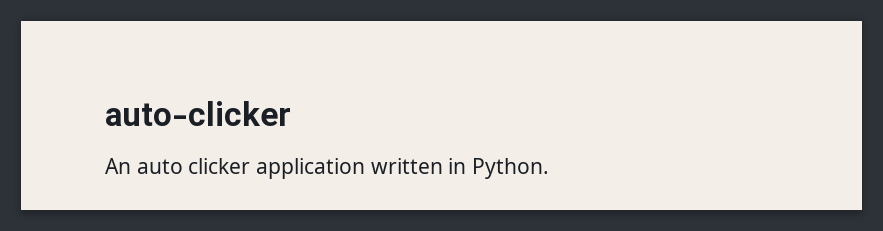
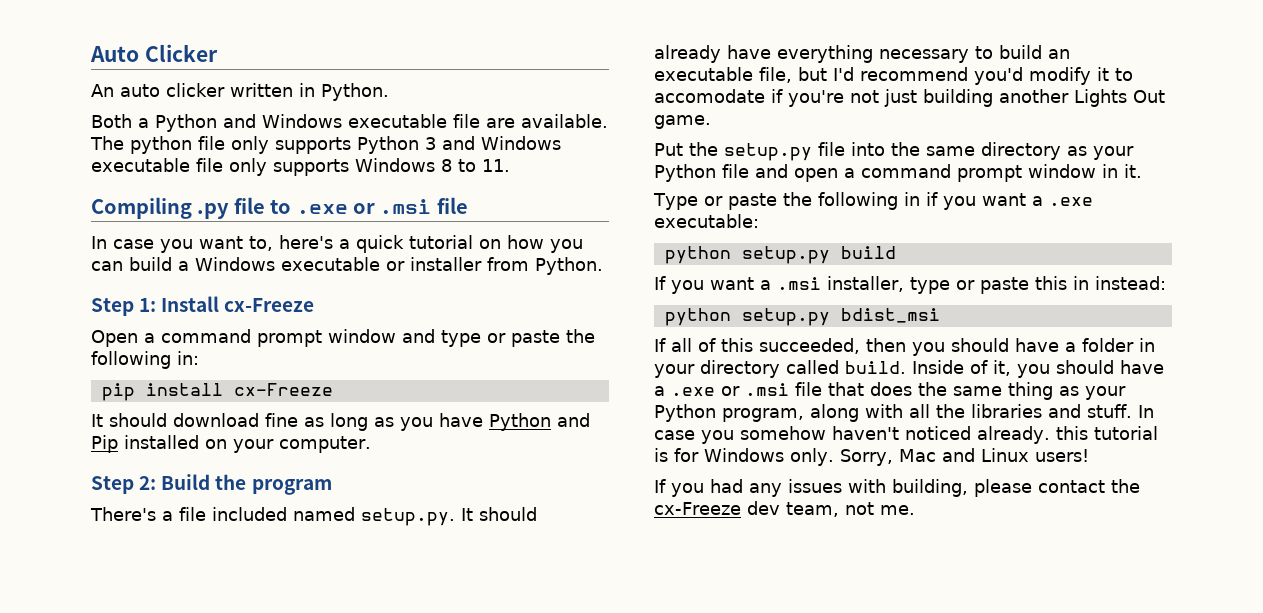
- auto-clicker
+ Auto Clicker
- An auto clicker application written in Python.
+ An auto clicker written in Python.
+ Both a Python and Windows executable file are available. The python file only supports Python 3 and Windows executable file only supports Windows 8 to 11.
+ Compiling .py file to .exe or .msi file
+ In case you want to, here's a quick tutorial on how you can build a Windows executable or installer from Python.
+ Step 1: Install cx-Freeze
+ Open a command prompt window and type or paste the following in:
+ pip install cx-Freeze
+ It should download fine as long as you have Python and Pip installed on your computer.
+ Step 2: Build the program
+ There's a file included named setup.py. It should already have everything necessary to build an executable file, but I'd recommend you'd modify it to accomodate if you're not just building another Lights Out game.
+ Put the setup.py file into the same directory as your Python file and open a command prompt window in it.
+ Type or paste the following in if you want a .exe executable:
+ python setup.py build
+ If you want a .msi installer, type or paste this in instead:
+ python setup.py bdist_msi
+ If all of this succeeded, then you should have a folder in your directory called build. Inside of it, you should have a .exe or .msi file that does the same thing as your Python program, along with all the libraries and stuff. In case you somehow haven't noticed already. this tutorial is for Windows only. Sorry, Mac and Linux users!
+ If you had any issues with building, please contact the cx-Freeze dev team, not me.

